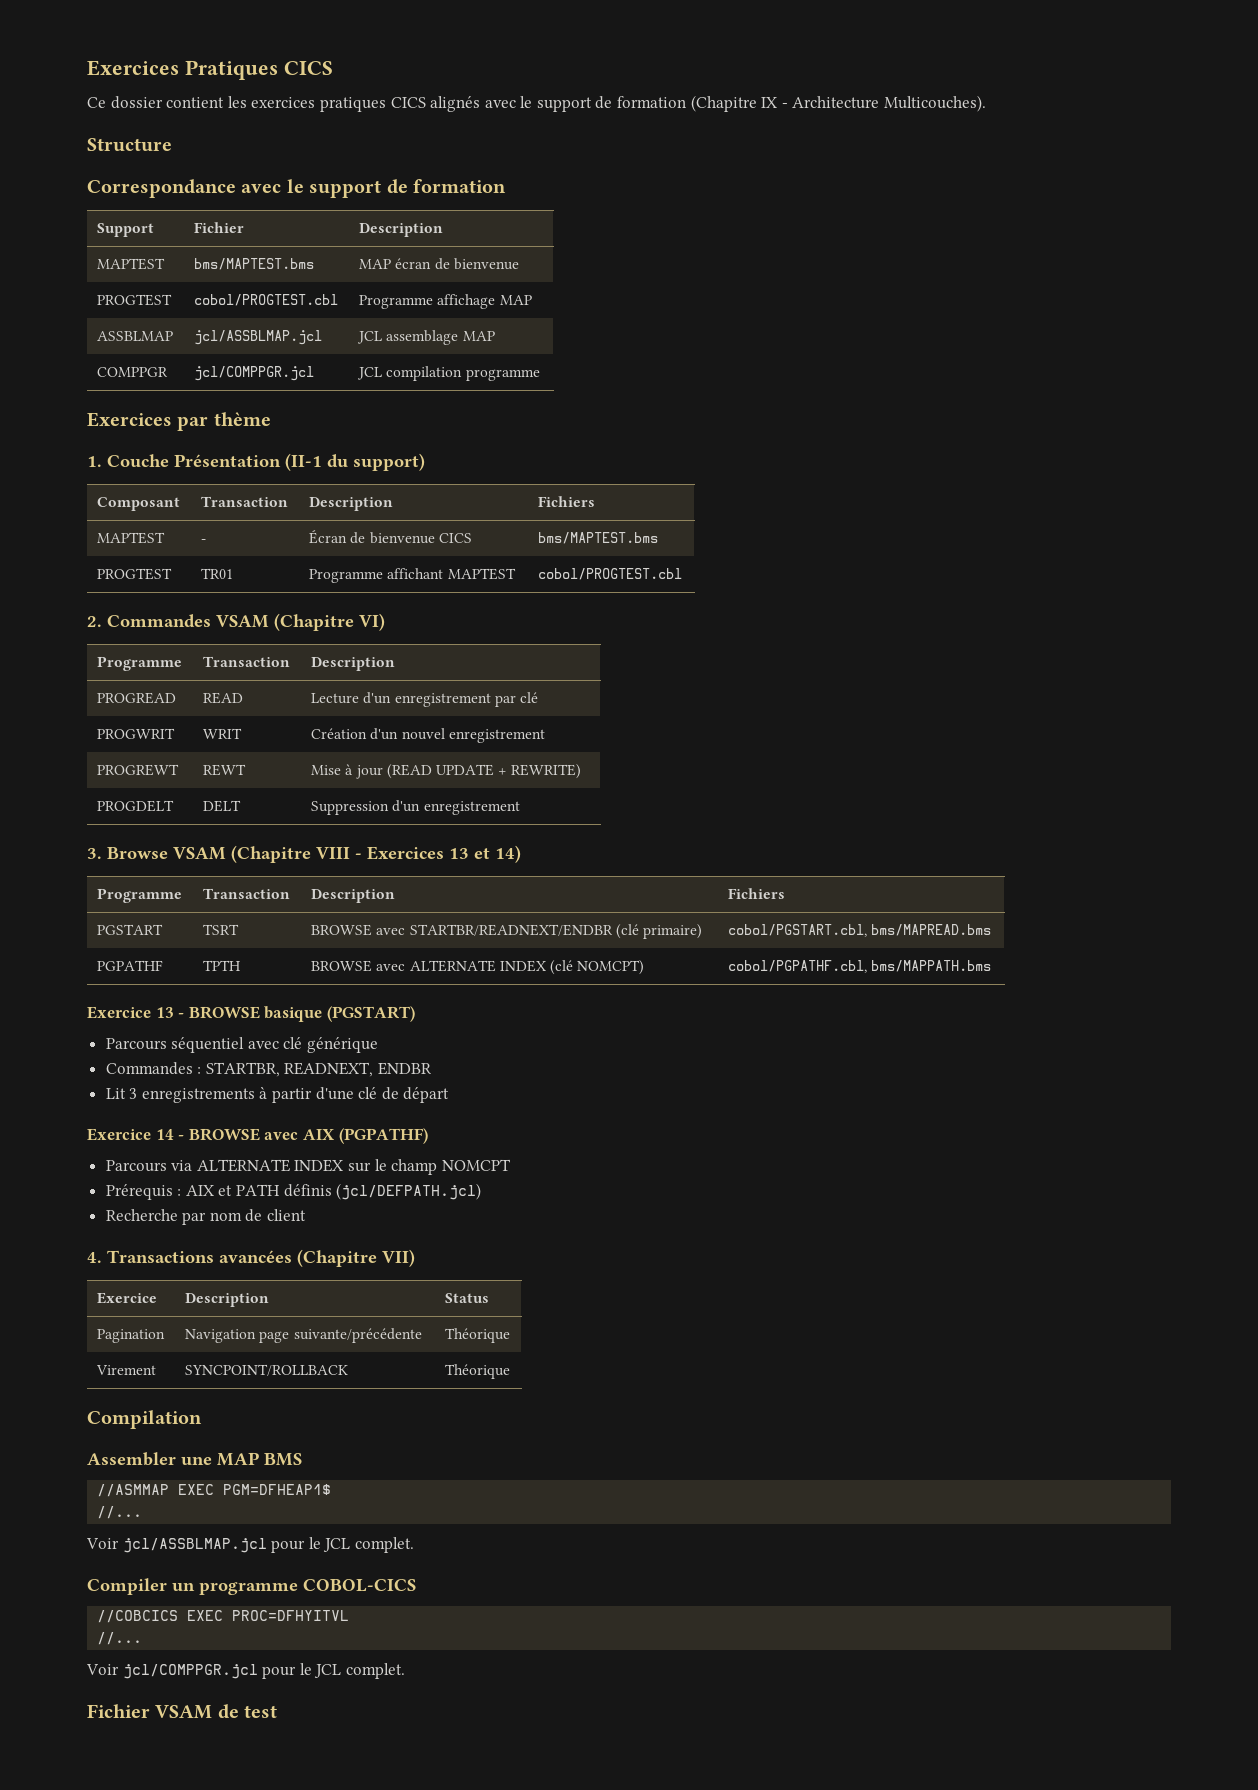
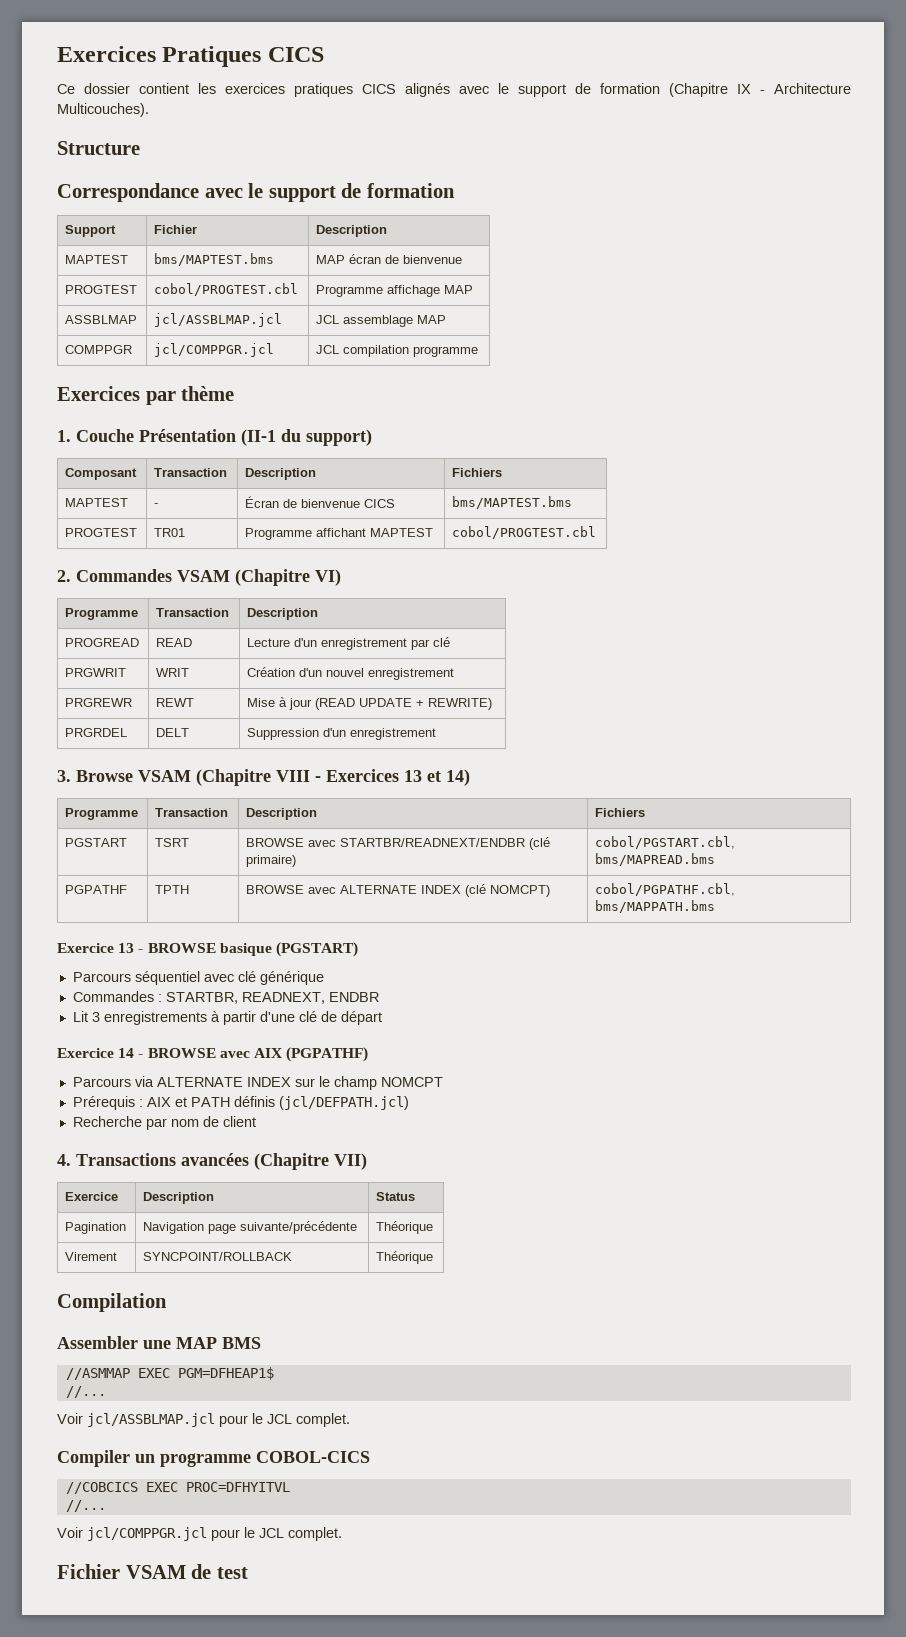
- PROGWRIT | WRIT | Création d'un nouvel enregistrement
+ PRGWRIT | WRIT | Création d'un nouvel enregistrement
- PROGREWT | REWT | Mise à jour (READ UPDATE + REWRITE)
+ PRGREWR | REWT | Mise à jour (READ UPDATE + REWRITE)
- PROGDELT | DELT | Suppression d'un enregistrement
+ PRGRDEL | DELT | Suppression d'un enregistrement

